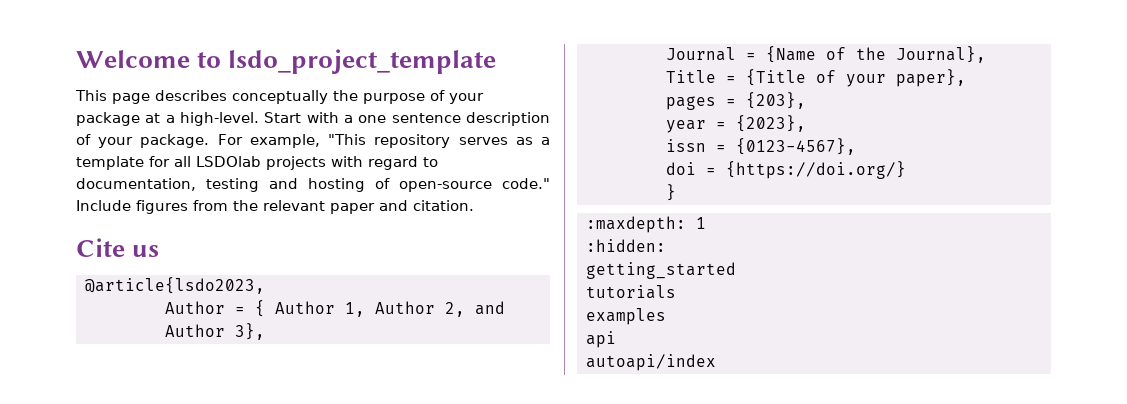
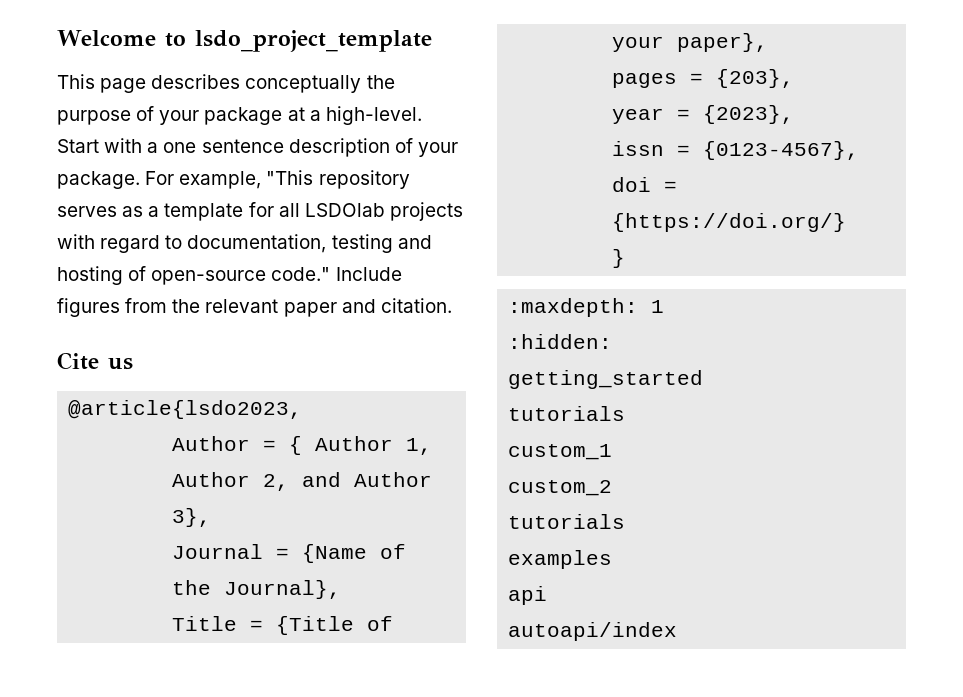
+ custom_1
+ custom_2
+ tutorials

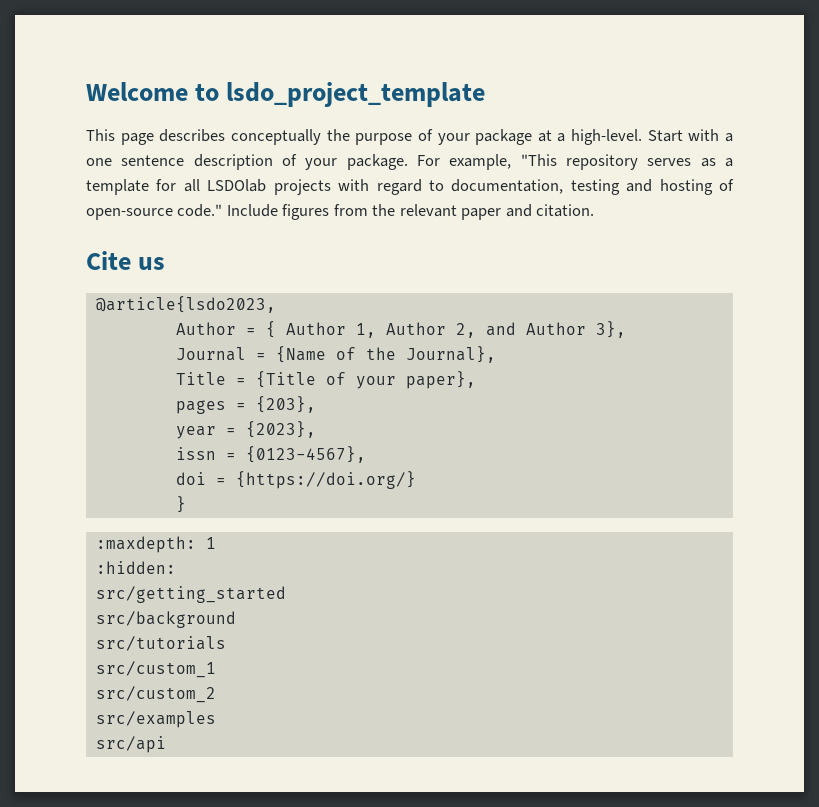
- getting_started
- tutorials
- custom_1
- custom_2
- tutorials
- examples
- api
- autoapi/index
+ src/getting_started
+ src/background
+ src/tutorials
+ src/custom_1
+ src/custom_2
+ src/examples
+ src/api

